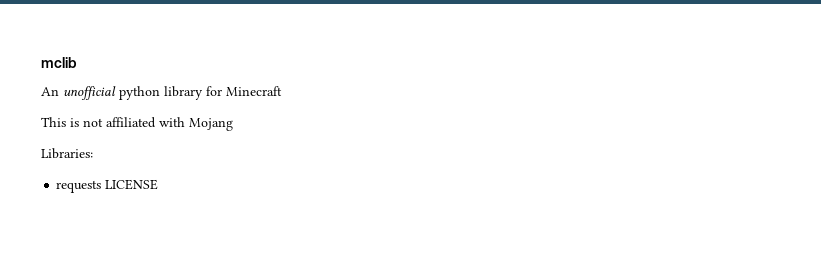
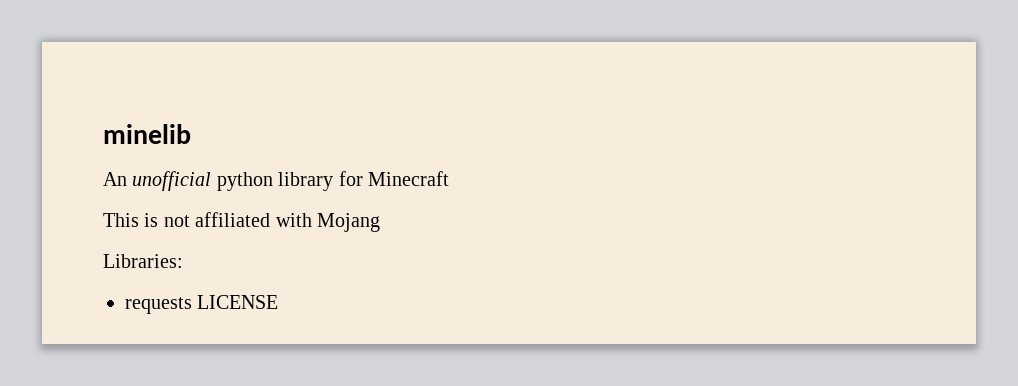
- mclib
+ minelib

